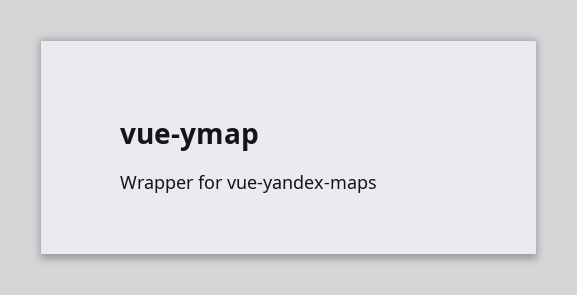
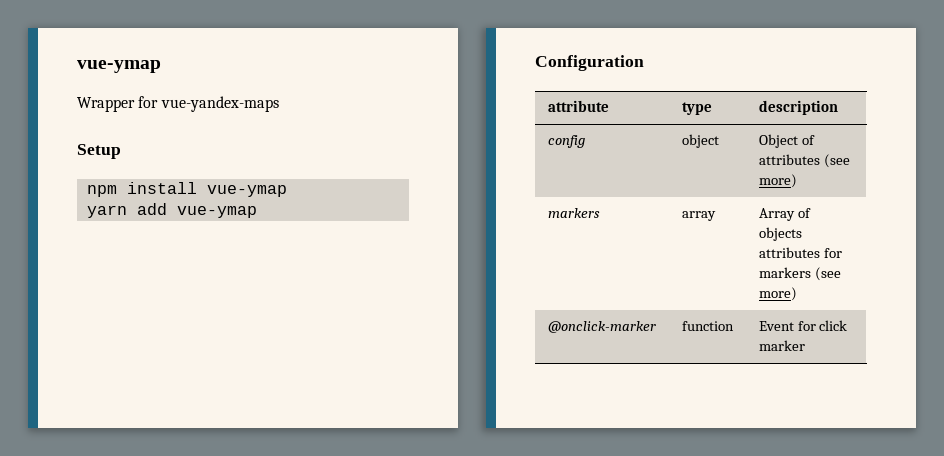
+ Setup
+ npm install vue-ymap
+ yarn add vue-ymap
+ Configuration
+ attribute | type | description
+ config | object | Object of attributes (see more)
+ markers | array | Array of objects attributes for markers (see more)
+ @onclick-marker | function | Event for click marker

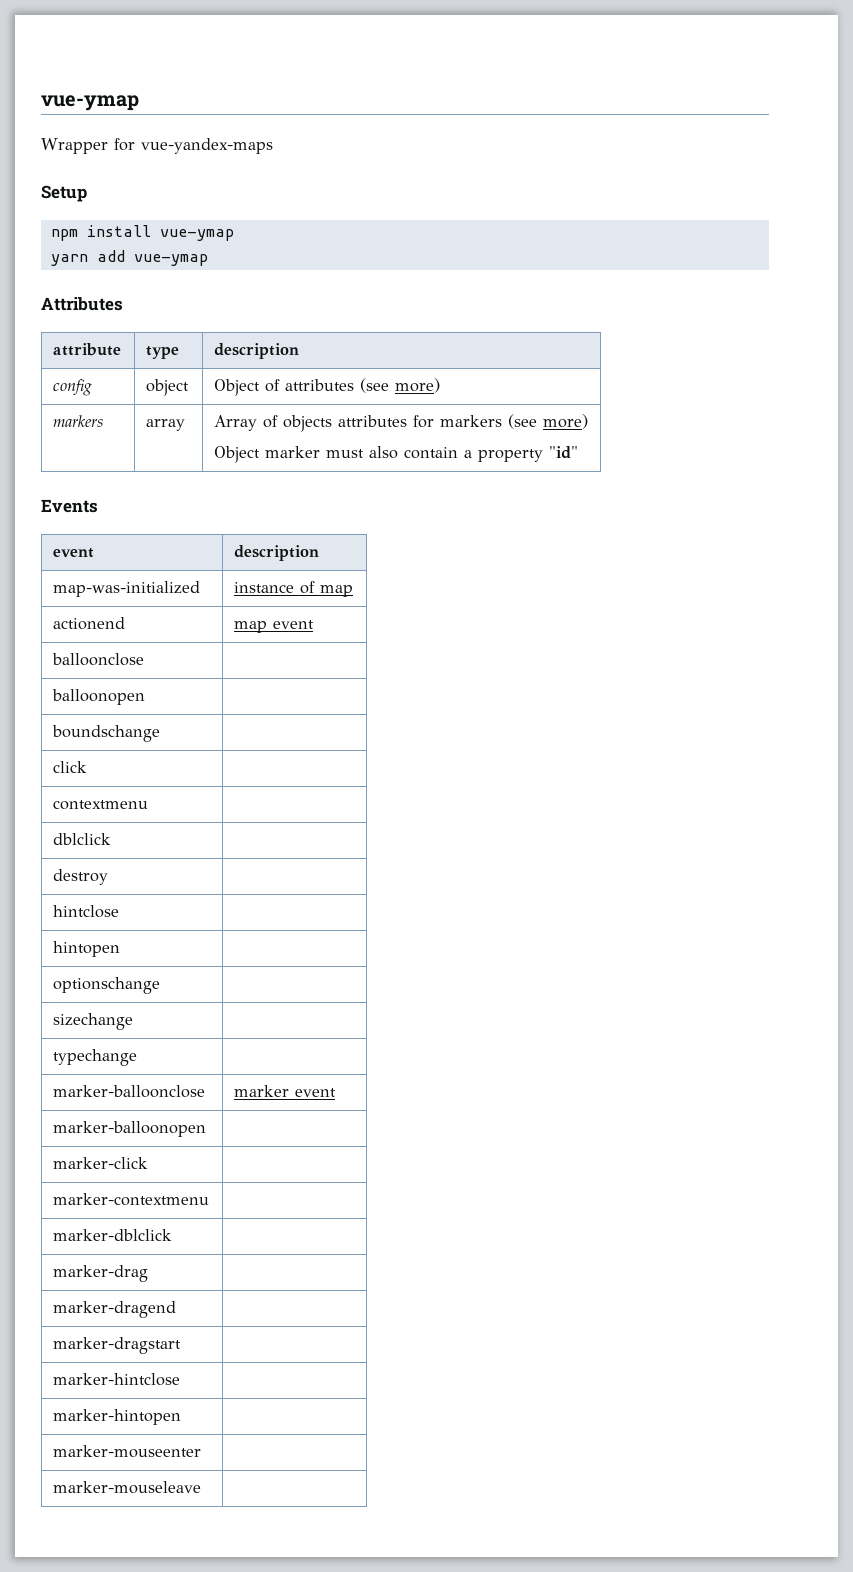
- Configuration
+ Attributes
  markers | array | Array of objects attributes for markers (see more)
- @onclick-marker | function | Event for click marker
+ Object marker must also contain a property "id"
+ Events
+ event | description
+ map-was-initialized | instance of map
+ actionend | map event
+ balloonclose |
+ balloonopen |
+ boundschange |
+ click |
+ contextmenu |
+ dblclick |
+ destroy |
+ hintclose |
+ hintopen |
+ optionschange |
+ sizechange |
+ typechange |
+ marker-balloonclose | marker event
+ marker-balloonopen |
+ marker-click |
+ marker-contextmenu |
+ marker-dblclick |
+ marker-drag |
+ marker-dragend |
+ marker-dragstart |
+ marker-hintclose |
+ marker-hintopen |
+ marker-mouseenter |
+ marker-mouseleave |

